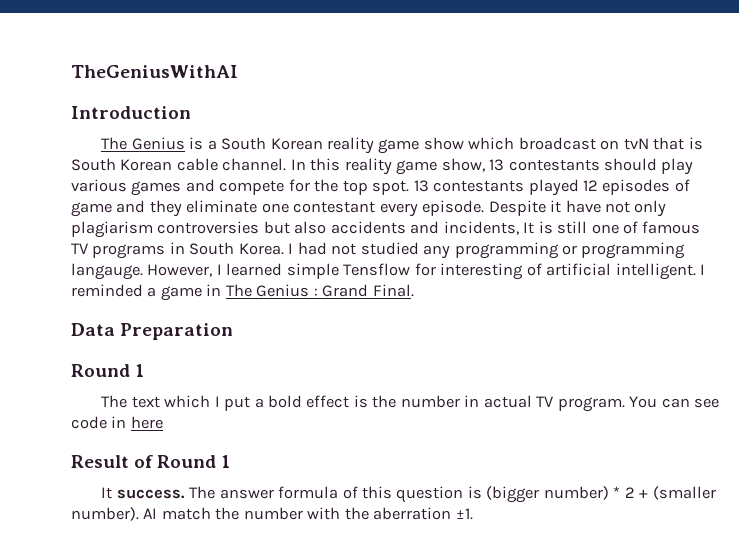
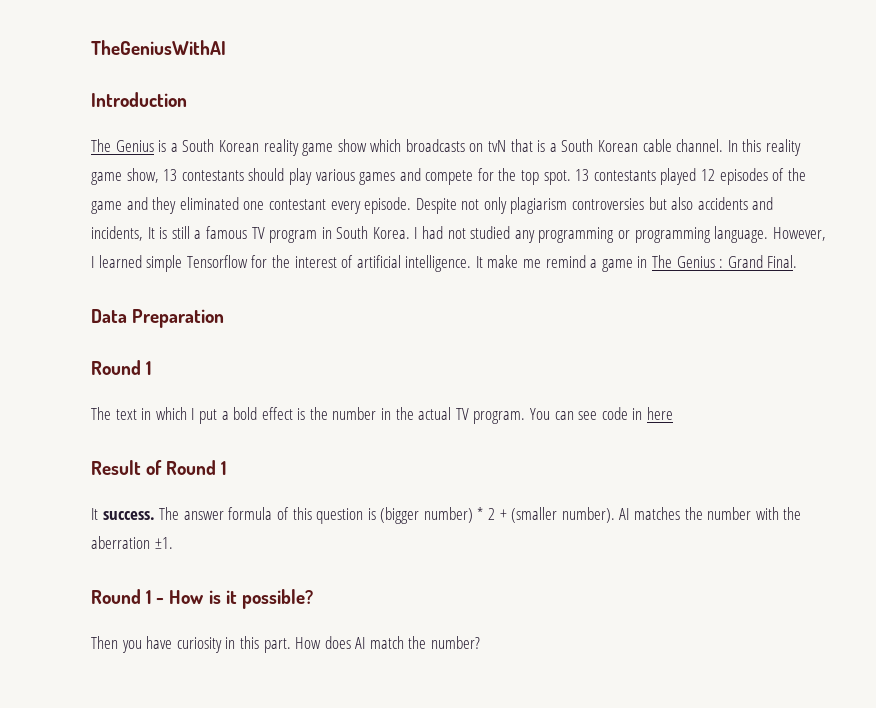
- The Genius is a South Korean reality game show which broadcast on tvN that is South Korean cable channel.
+ The Genius is a South Korean reality game show which broadcasts on tvN that is a South Korean cable channel.
- 13 contestants played 12 episodes of game and they eliminate one contestant every episode.
+ 13 contestants played 12 episodes of the game and they eliminated one contestant every episode.
- Despite it have not only plagiarism controversies but also accidents and incidents, It is still one of famous TV programs in South Korea.
+ Despite not only plagiarism controversies but also accidents and incidents, It is still a famous TV program in South Korea.
- I had not studied any programming or programming langauge.
+ I had not studied any programming or programming language.
- However, I learned simple Tensflow for interesting of artificial intelligent. I reminded a game in The Genius : Grand Final.
+ However, I learned simple Tensorflow for the interest of artificial intelligence. It make me remind a game in The Genius : Grand Final.
- The text which I put a bold effect is the number in actual TV program.
+ The text in which I put a bold effect is the number in the actual TV program.
- AI match the number with the aberration ±1.
+ AI matches the number with the aberration ±1.
+ Round 1 - How is it possible?
+ Then you have curiosity in this part. How does AI match the number?

